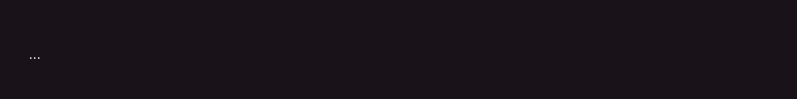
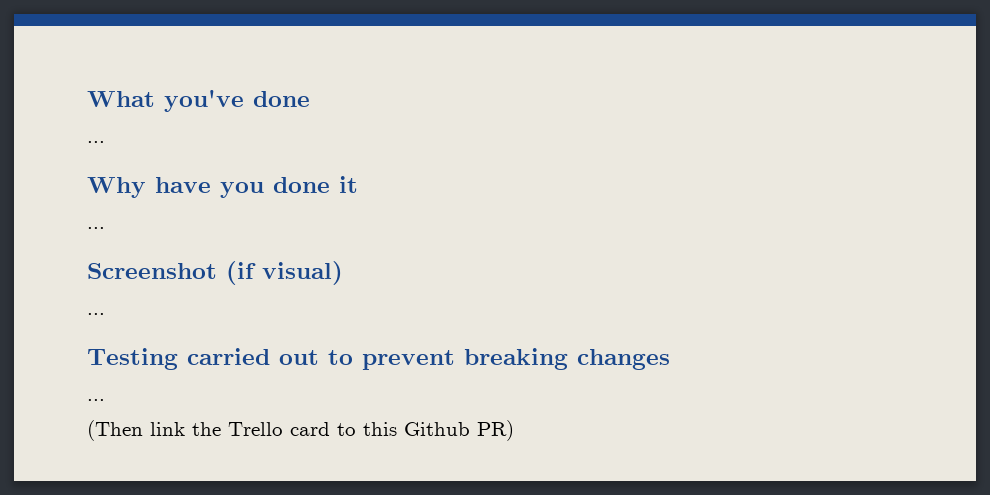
+ What you've done
  ...
+ Why have you done it
+ ...
+ Screenshot (if visual)
+ ...
+ Testing carried out to prevent breaking changes
+ ...
+ (Then link the Trello card to this Github PR)

